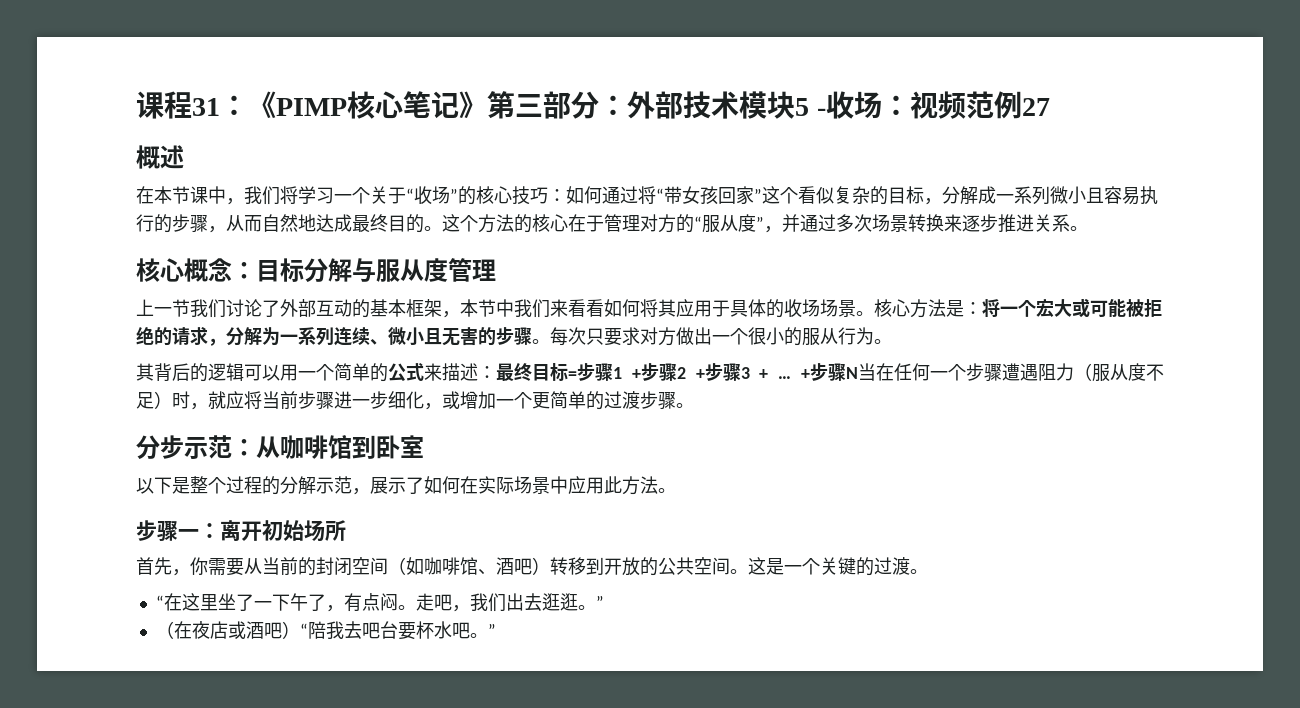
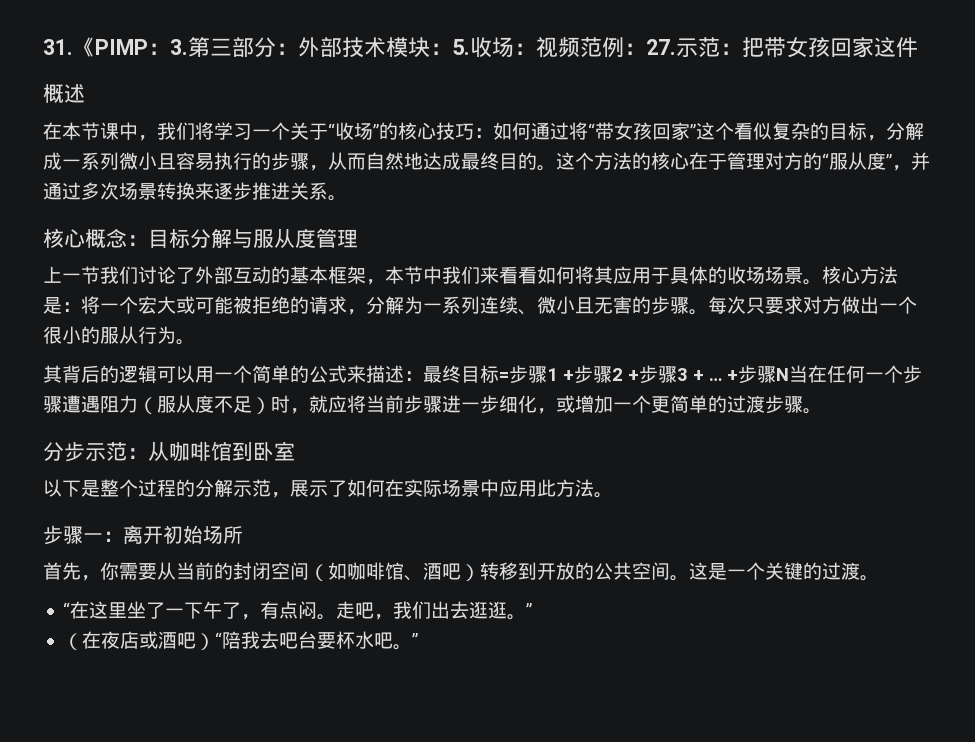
- 课程31：《PIMP核心笔记》第三部分：外部技术模块5 -收场：视频范例27
+ 31.《PIMP：3.第三部分：外部技术模块：5.收场：视频范例：27.示范：把带女孩回家这件

